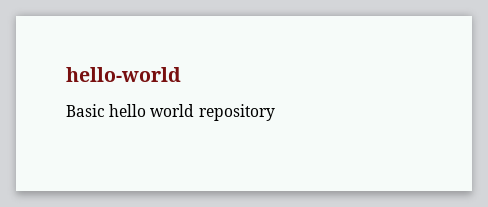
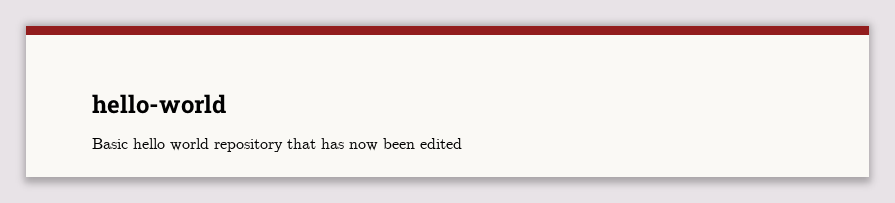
- Basic hello world repository
+ Basic hello world repository that has now been edited

